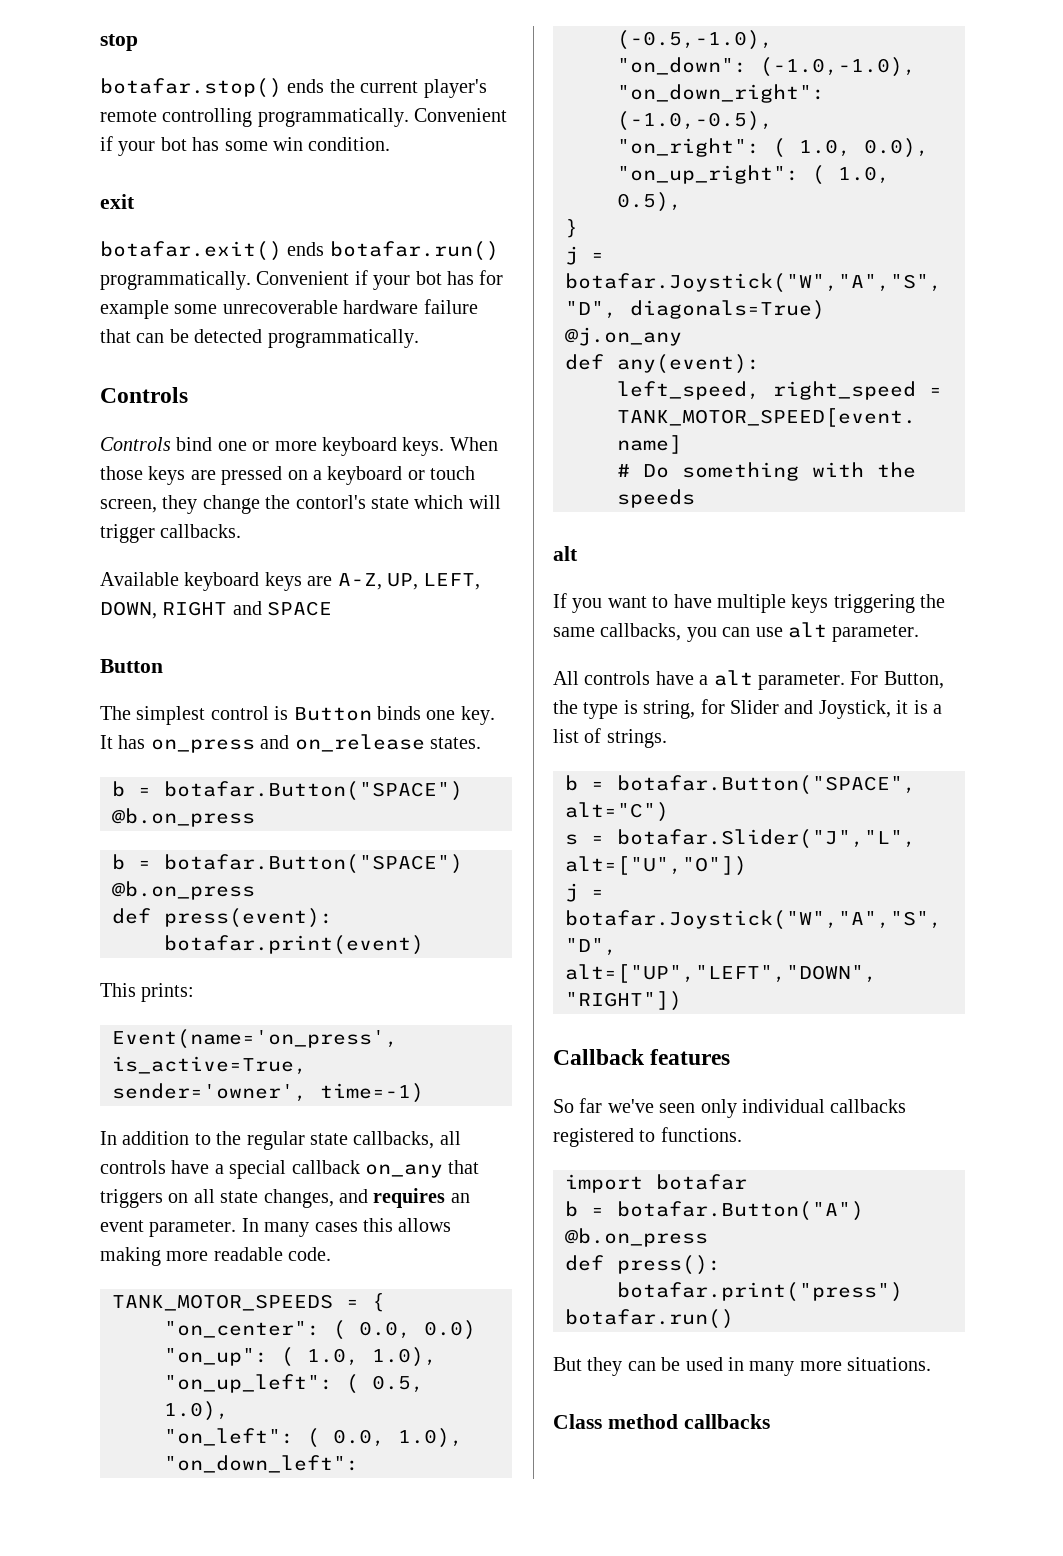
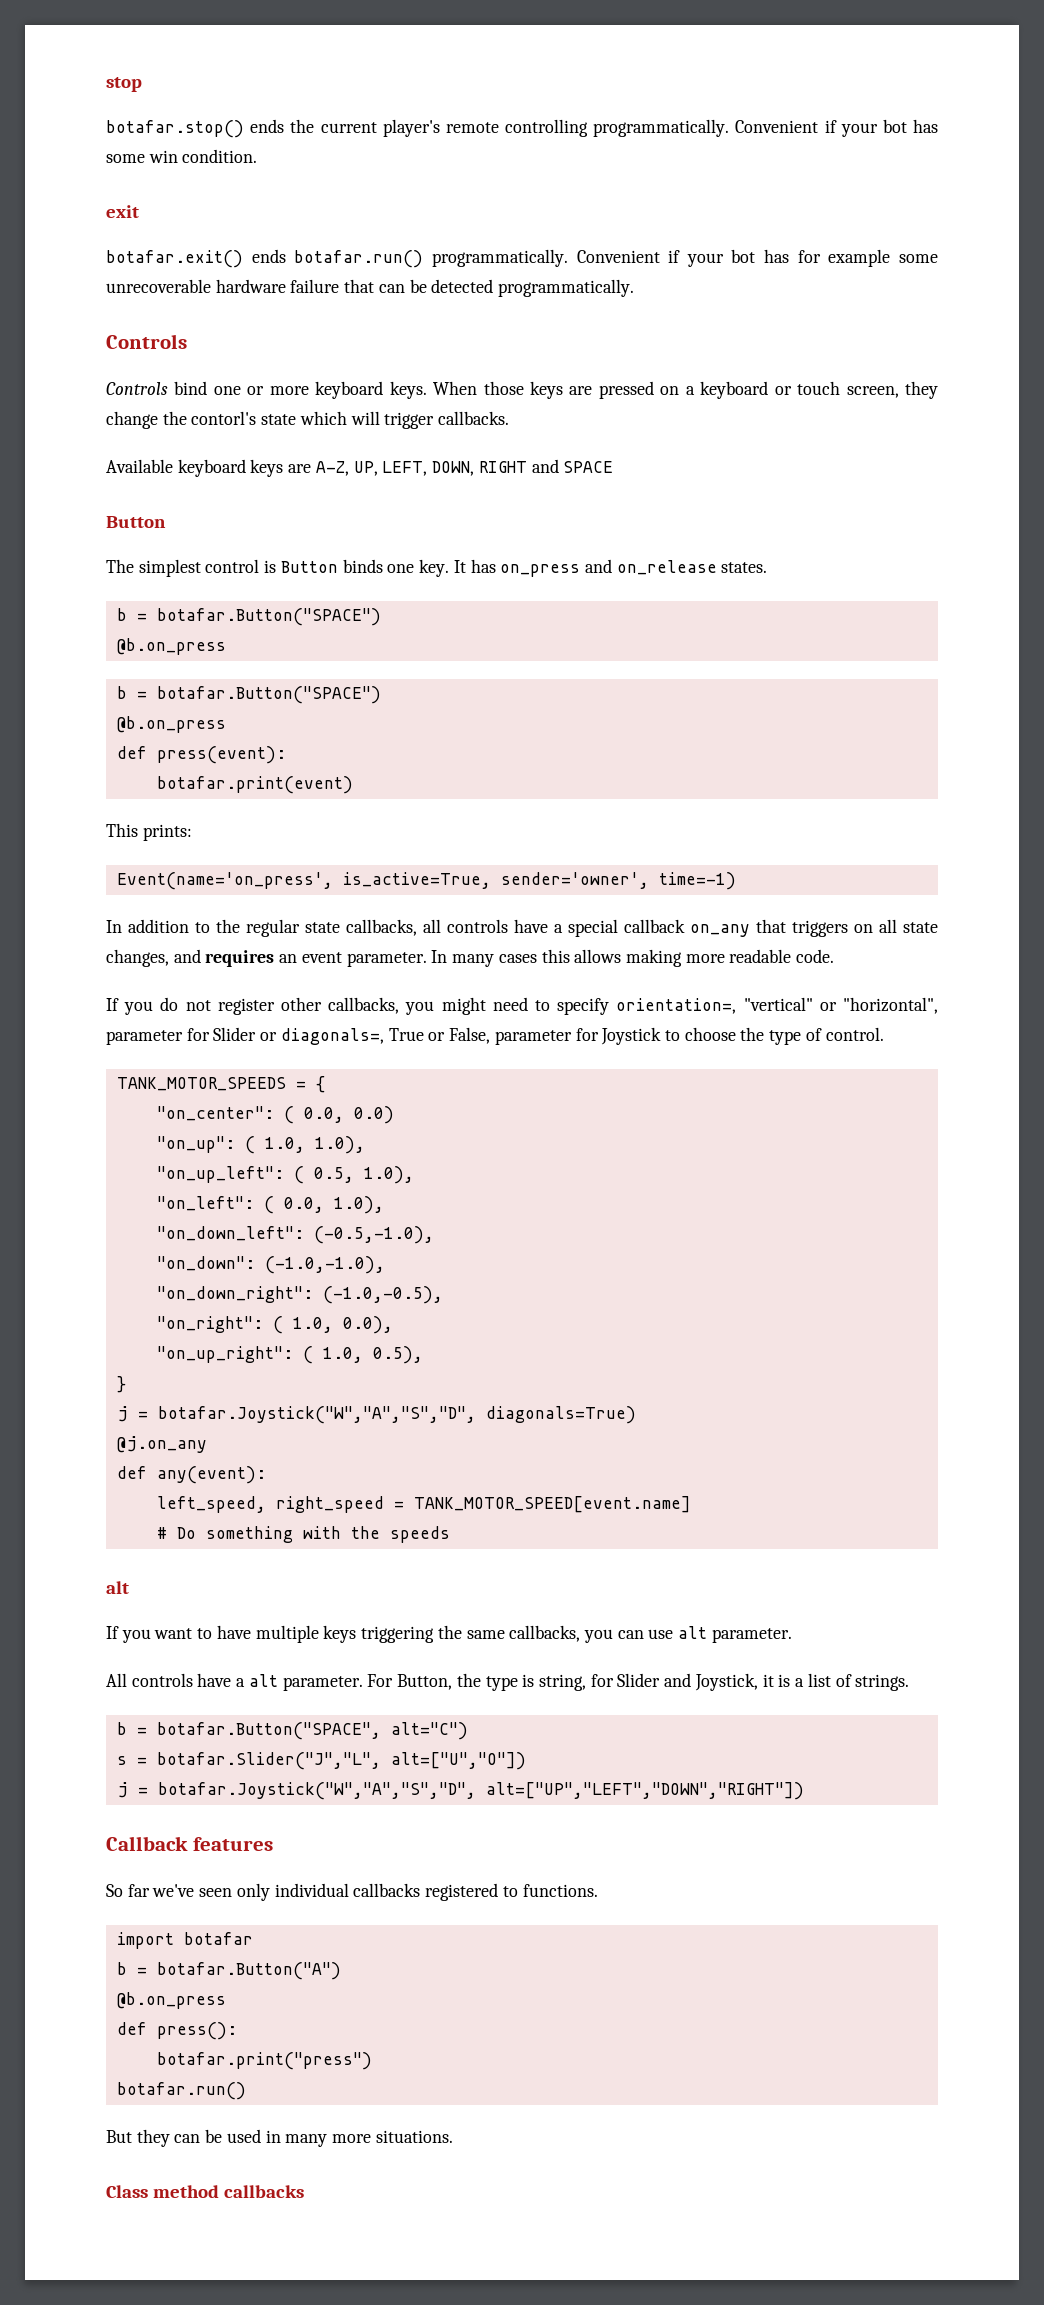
+ If you do not register other callbacks, you might need to specify orientation=, "vertical" or "horizontal", parameter for Slider or diagonals=, True or False, parameter for Joystick to choose the type of control.

